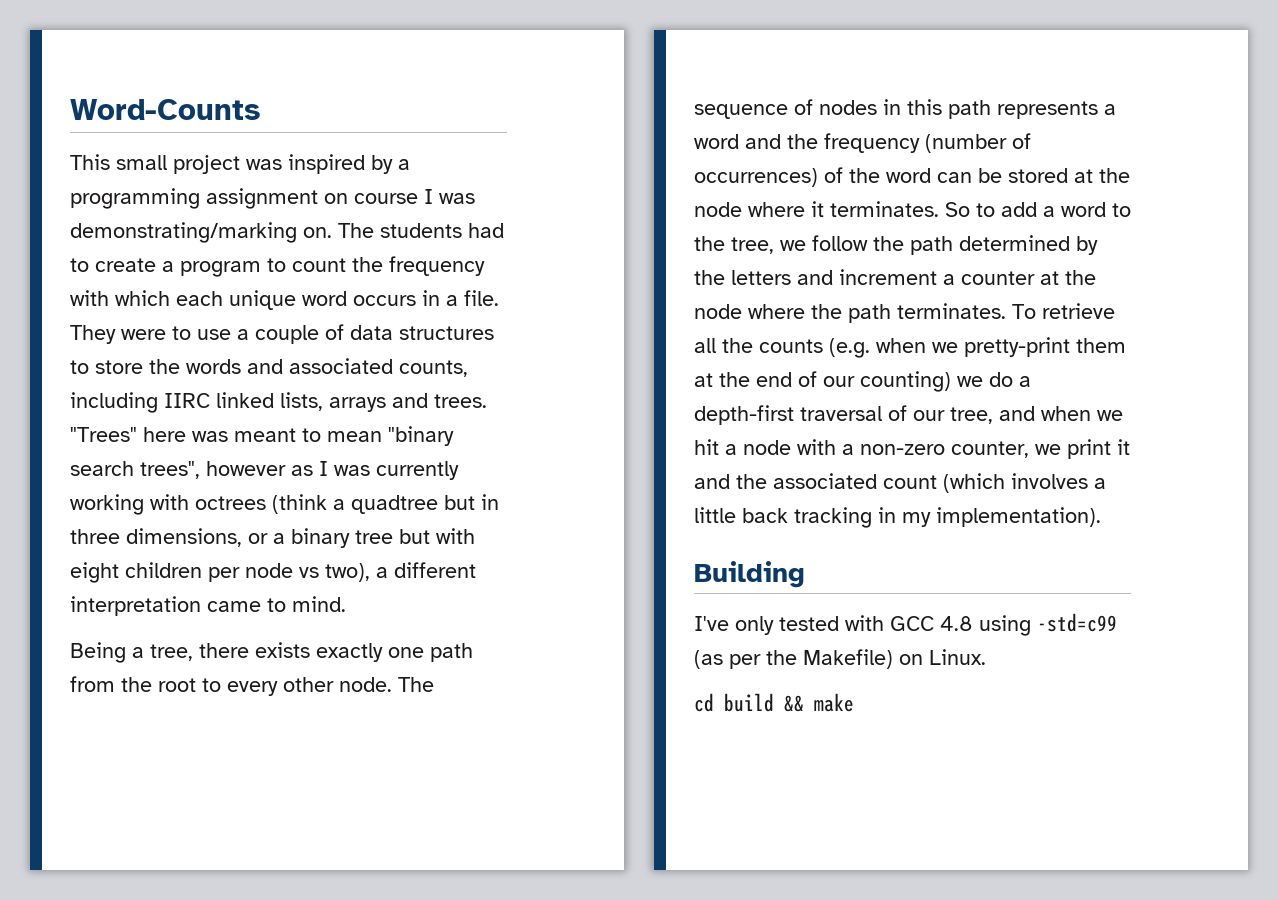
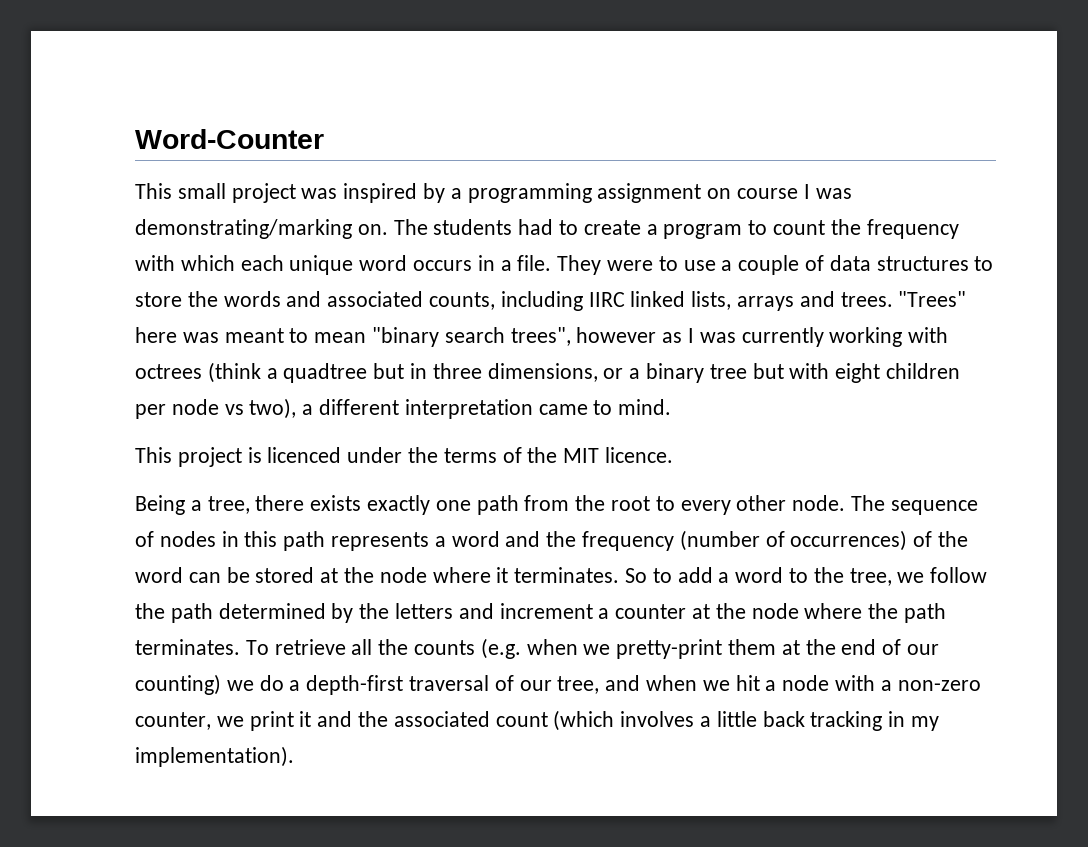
- Word-Counts
+ Word-Counter
+ This project is licenced under the terms of the MIT licence.
- Building
- I've only tested with GCC 4.8 using -std=c99 (as per the Makefile) on Linux.
- cd build && make

